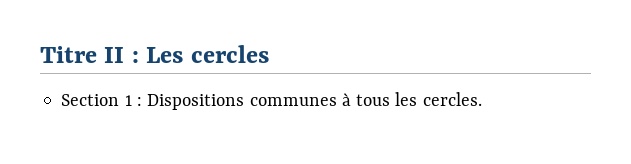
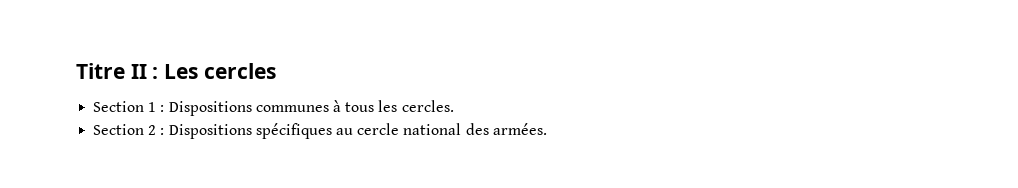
+ Section 2 : Dispositions spécifiques au cercle national des armées.

